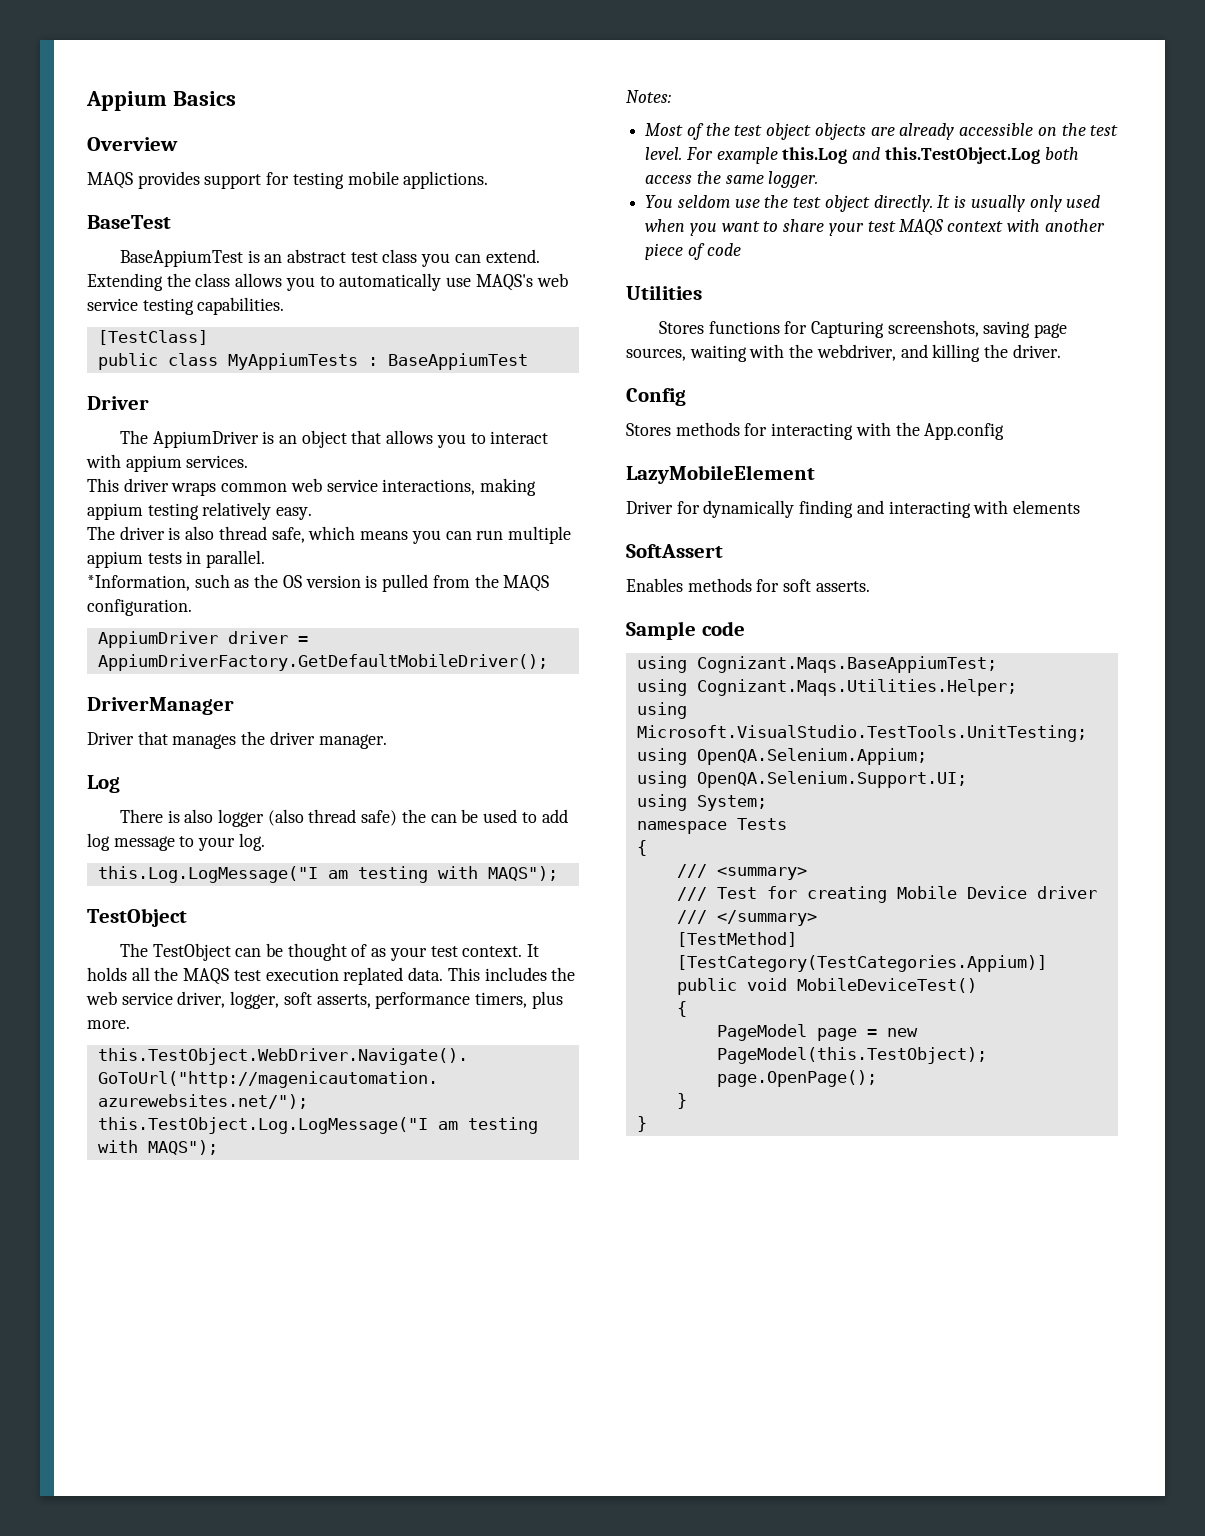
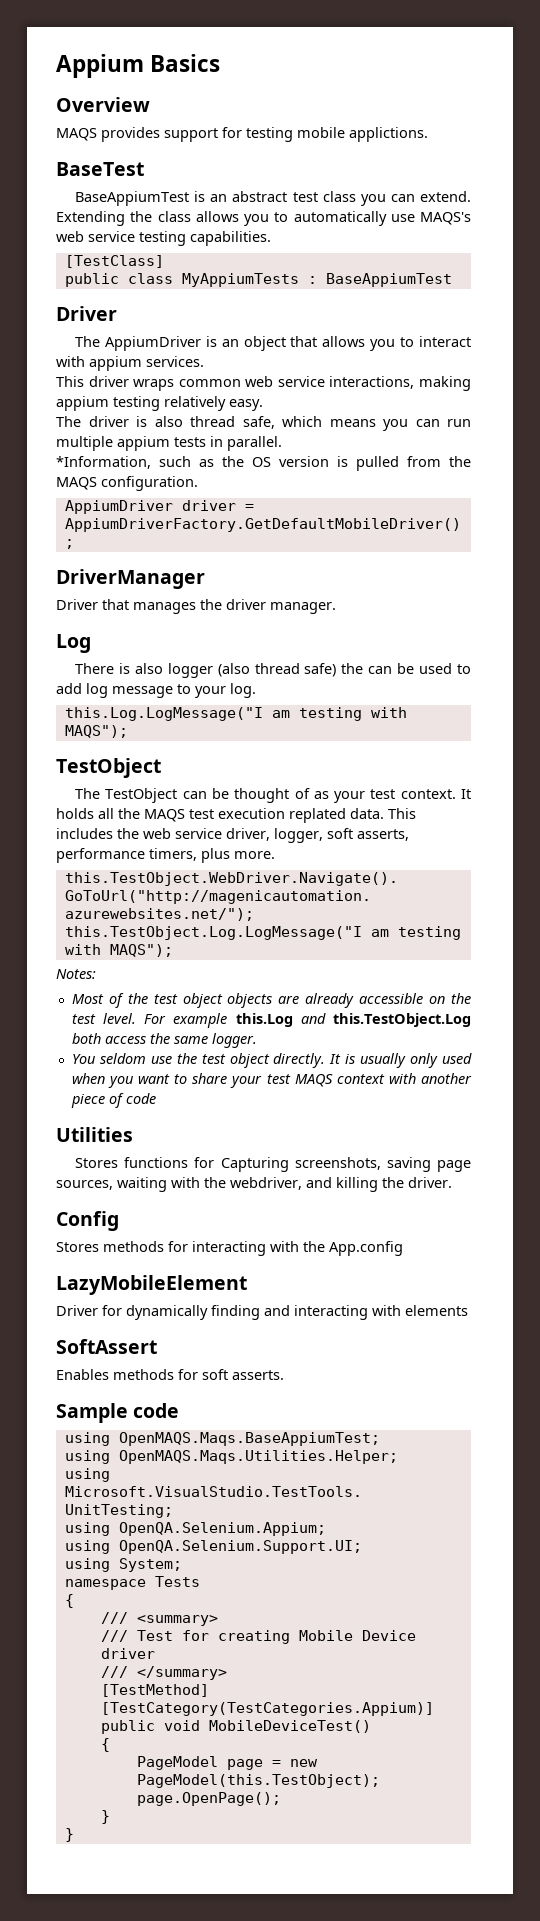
- using Cognizant.Maqs.BaseAppiumTest;
- using Cognizant.Maqs.Utilities.Helper;
+ using OpenMAQS.Maqs.BaseAppiumTest;
+ using OpenMAQS.Maqs.Utilities.Helper;

